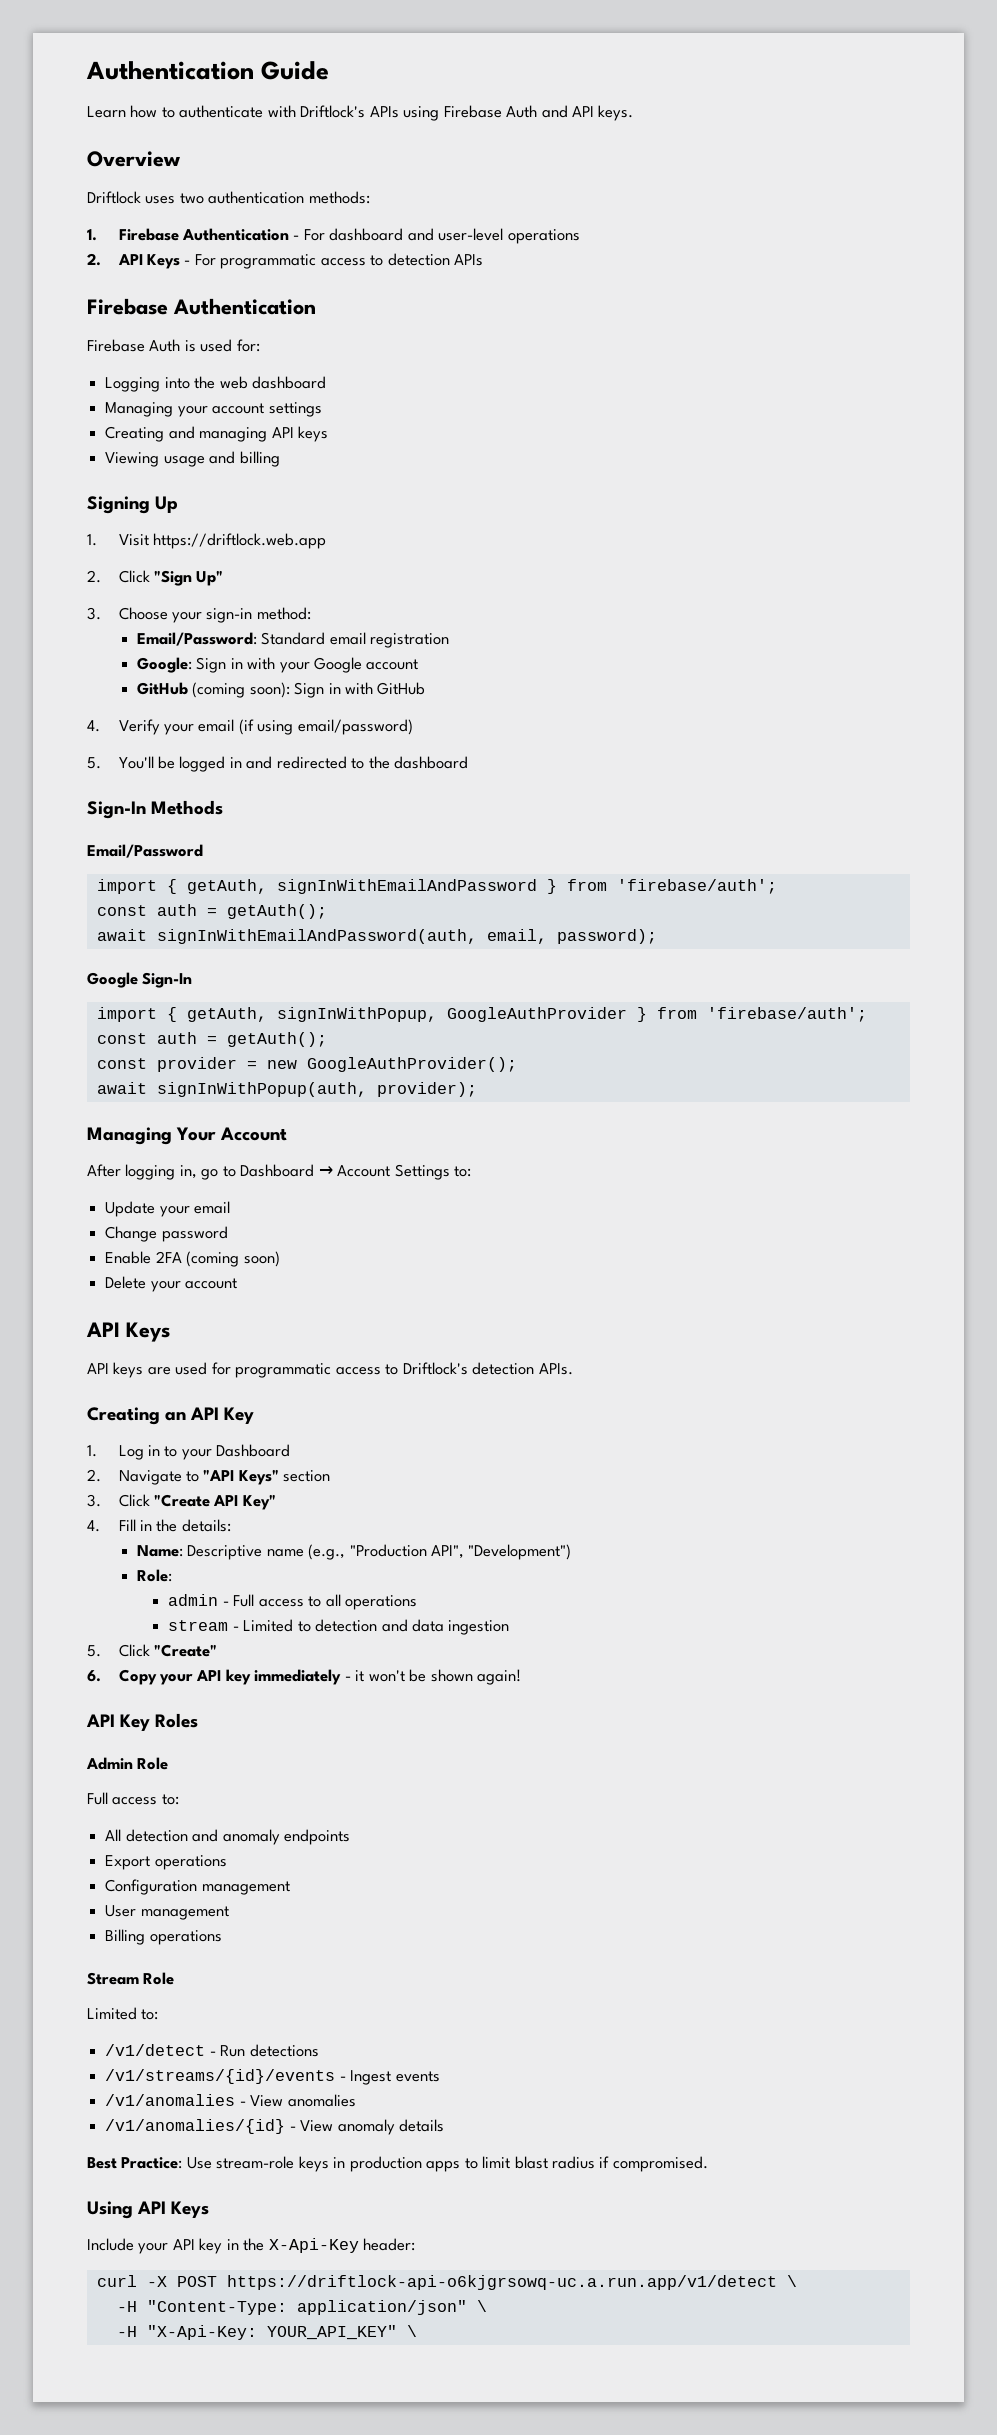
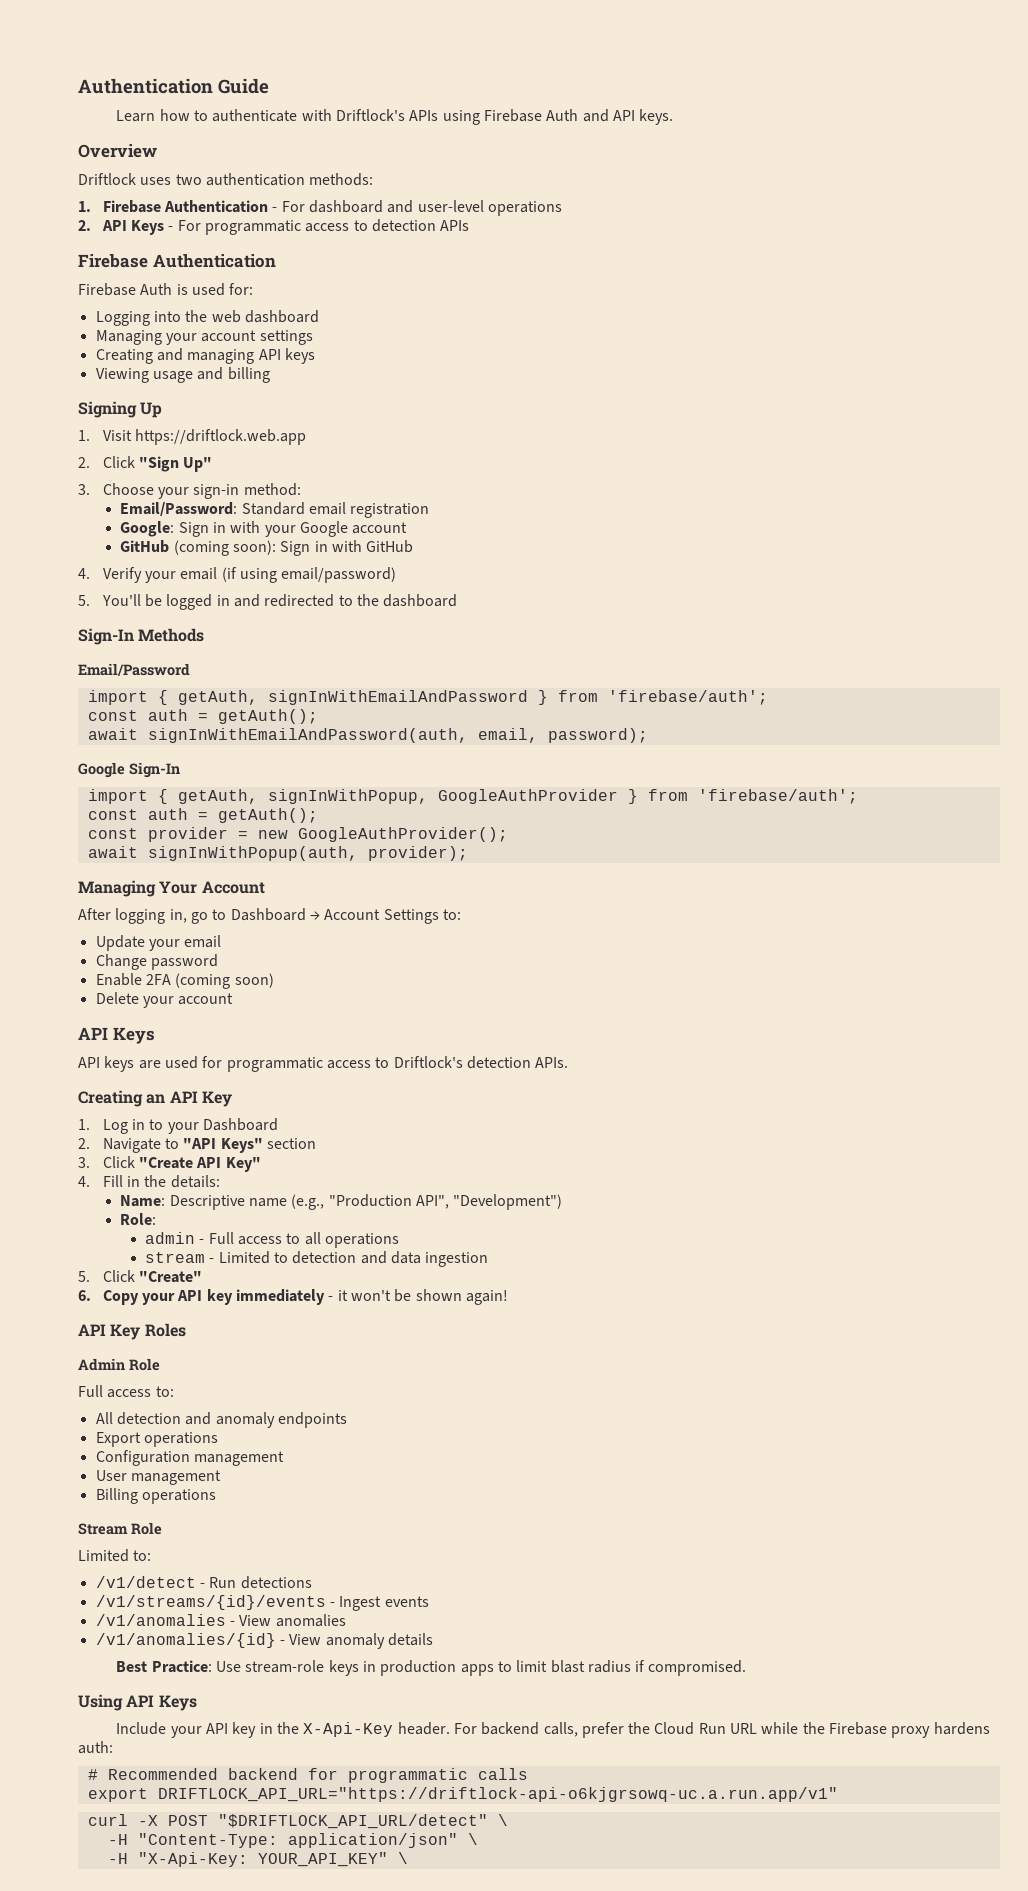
- Include your API key in the X-Api-Key header:
+ Include your API key in the X-Api-Key header. For backend calls, prefer the Cloud Run URL while the Firebase proxy hardens auth:
+ # Recommended backend for programmatic calls
+ export DRIFTLOCK_API_URL="https://driftlock-api-o6kjgrsowq-uc.a.run.app/v1"
- curl -X POST https://driftlock-api-o6kjgrsowq-uc.a.run.app/v1/detect \
+ curl -X POST "$DRIFTLOCK_API_URL/detect" \

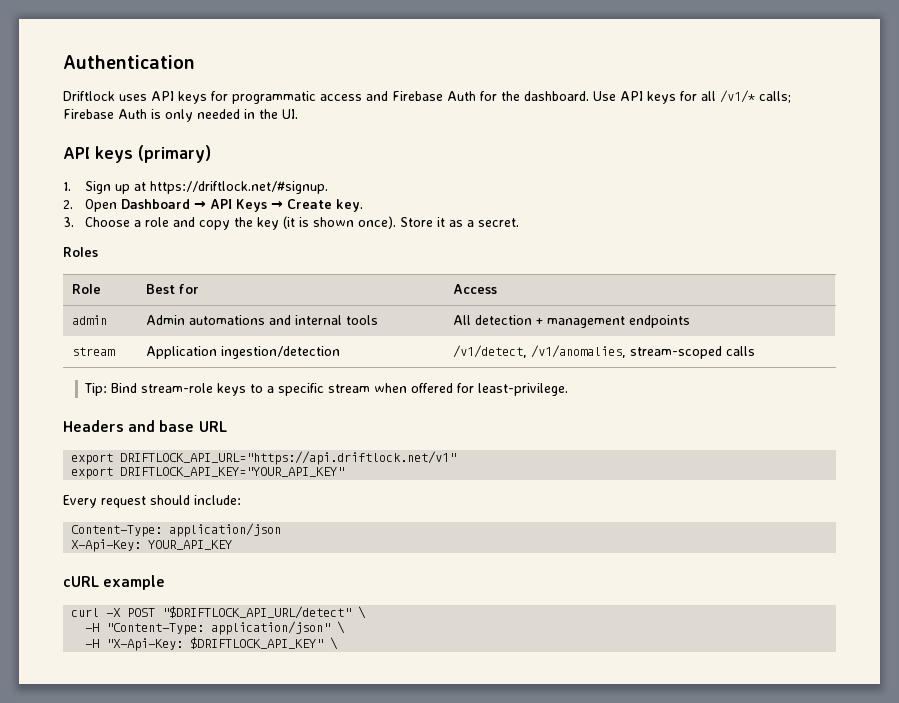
- Authentication Guide
- Learn how to authenticate with Driftlock's APIs using Firebase Auth and API keys.
- Overview
- Driftlock uses two authentication methods:
- 1. Firebase Authentication - For dashboard and user-level operations
- 2. API Keys - For programmatic access to detection APIs
- Firebase Authentication
- Firebase Auth is used for:
- Logging into the web dashboard
- Managing your account settings
- Creating and managing API keys
- Viewing usage and billing
- Signing Up
- 1. Visit https://driftlock.web.app
- 2. Click "Sign Up"
- 3. Choose your sign-in method:
- Email/Password: Standard email registration
- Google: Sign in with your Google account
- GitHub (coming soon): Sign in with GitHub
- 4. Verify your email (if using email/password)
- 5. You'll be logged in and redirected to the dashboard
- Sign-In Methods
- Email/Password
- import { getAuth, signInWithEmailAndPassword } from 'firebase/auth';
- const auth = getAuth();
- await signInWithEmailAndPassword(auth, email, password);
- Google Sign-In
- import { getAuth, signInWithPopup, GoogleAuthProvider } from 'firebase/auth';
- const auth = getAuth();
- const provider = new GoogleAuthProvider();
- await signInWithPopup(auth, provider);
- Managing Your Account
- After logging in, go to Dashboard → Account Settings to:
- Update your email
- Change password
- Enable 2FA (coming soon)
- Delete your account
- API Keys
- API keys are used for programmatic access to Driftlock's detection APIs.
- Creating an API Key
- 1. Log in to your Dashboard
- 2. Navigate to "API Keys" section
- 3. Click "Create API Key"
- 4. Fill in the details:
- Name: Descriptive name (e.g., "Production API", "Development")
- Role:
- admin - Full access to all operations
- stream - Limited to detection and data ingestion
- 5. Click "Create"
- 6. Copy your API key immediately - it won't be shown again!
- API Key Roles
- Admin Role
- Full access to:
- All detection and anomaly endpoints
- Export operations
- Configuration management
- User management
- Billing operations
- Stream Role
- Limited to:
- /v1/detect - Run detections
- /v1/streams/{id}/events - Ingest events
- /v1/anomalies - View anomalies
- /v1/anomalies/{id} - View anomaly details
- Best Practice: Use stream-role keys in production apps to limit blast radius if compromised.
- Using API Keys
- Include your API key in the X-Api-Key header. For backend calls, prefer the Cloud Run URL while the Firebase proxy hardens auth:
- # Recommended backend for programmatic calls
- export DRIFTLOCK_API_URL="https://driftlock-api-o6kjgrsowq-uc.a.run.app/v1"
+ Authentication
+ Driftlock uses API keys for programmatic access and Firebase Auth for the dashboard. Use API keys for all /v1/* calls; Firebase Auth is only needed in the UI.
+ API keys (primary)
+ 1. Sign up at https://driftlock.net/#signup.
+ 2. Open Dashboard → API Keys → Create key.
+ 3. Choose a role and copy the key (it is shown once). Store it as a secret.
+ Roles
+ Role | Best for | Access
+ admin | Admin automations and internal tools | All detection + management endpoints
+ stream | Application ingestion/detection | /v1/detect, /v1/anomalies, stream-scoped calls
+ Tip: Bind stream-role keys to a specific stream when offered for least-privilege.
+ Headers and base URL
+ export DRIFTLOCK_API_URL="https://api.driftlock.net/v1"
+ export DRIFTLOCK_API_KEY="YOUR_API_KEY"
+ Every request should include:
+ Content-Type: application/json
+ X-Api-Key: YOUR_API_KEY
+ cURL example
- -H "X-Api-Key: YOUR_API_KEY" \
+ -H "X-Api-Key: $DRIFTLOCK_API_KEY" \

